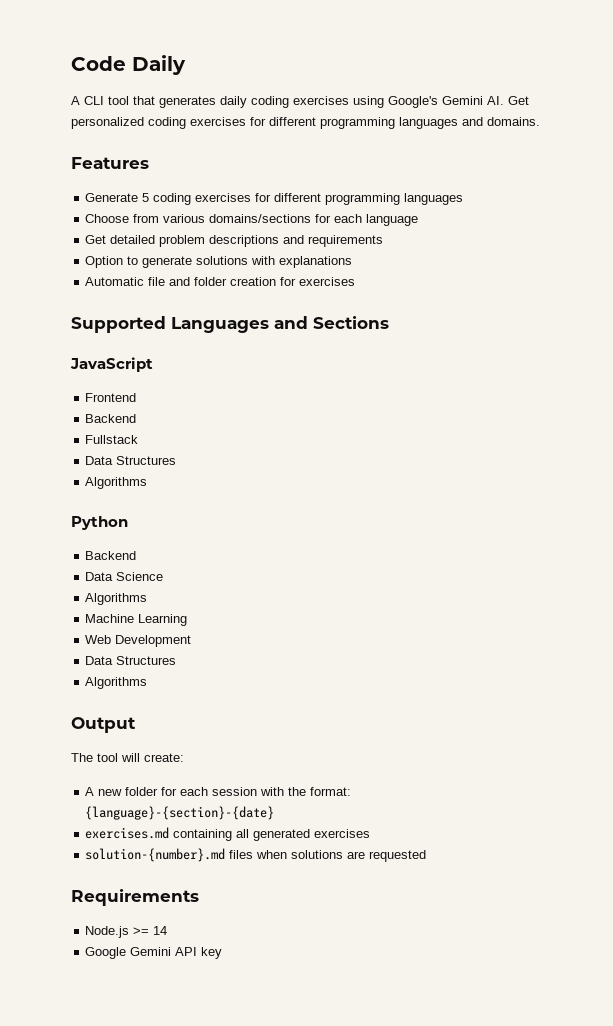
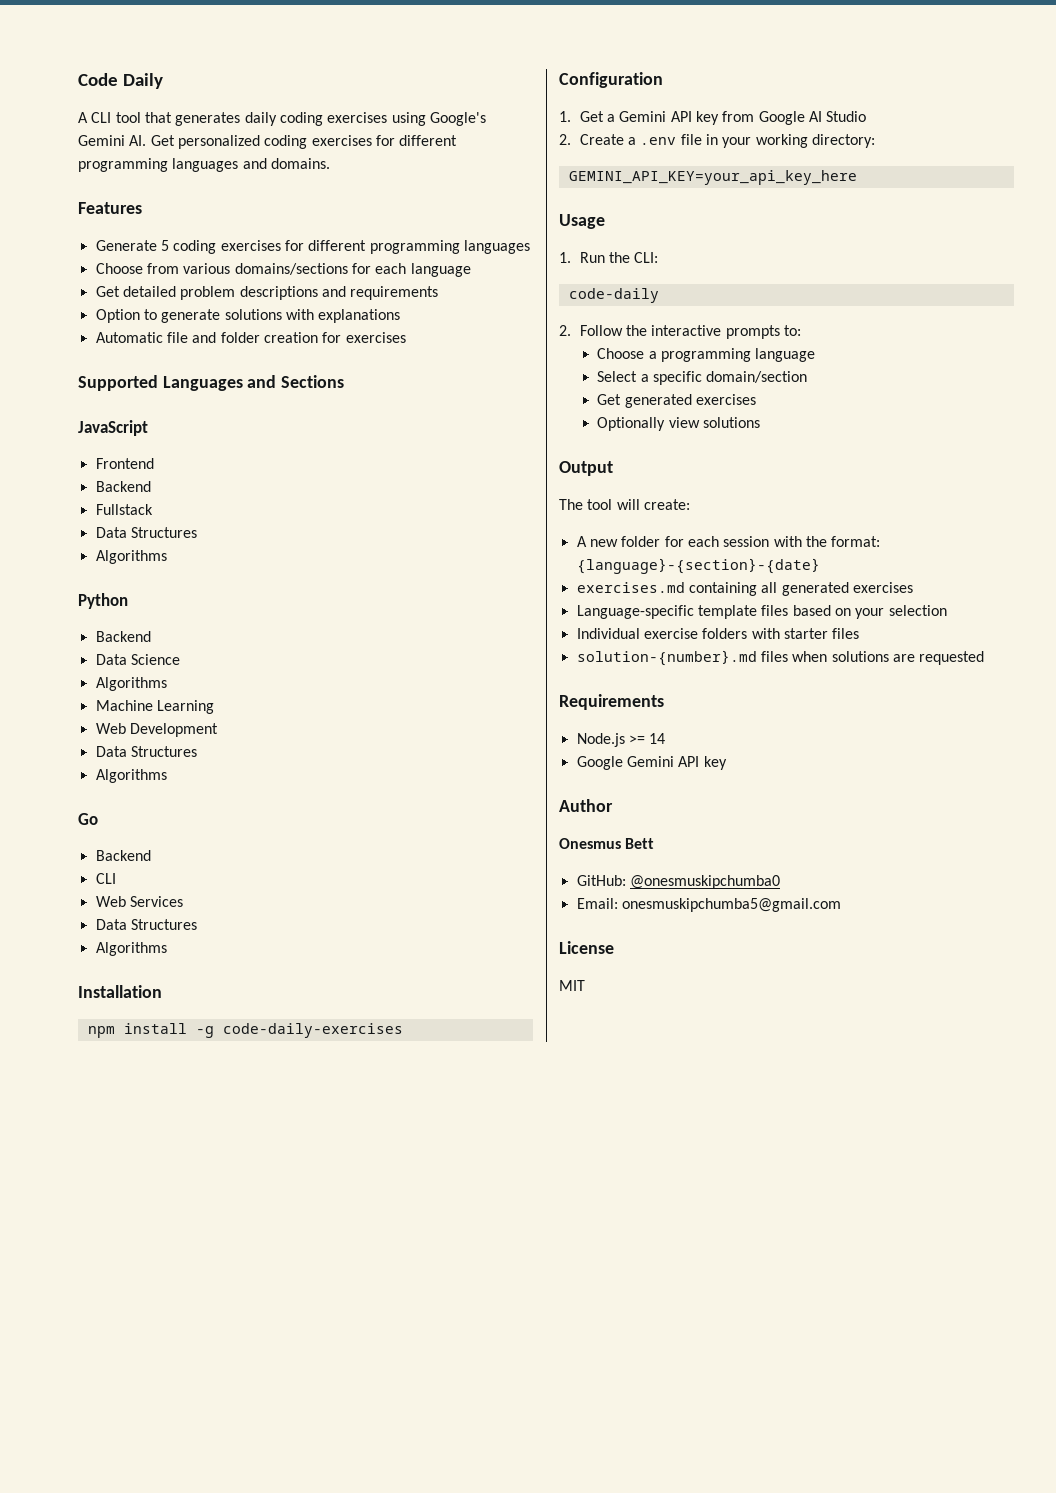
+ Go
+ Backend
+ CLI
+ Web Services
+ Data Structures
+ Algorithms
+ Installation
+ npm install -g code-daily-exercises
+ Configuration
+ 1. Get a Gemini API key from Google AI Studio
+ 2. Create a .env file in your working directory:
+ GEMINI_API_KEY=your_api_key_here
+ Usage
+ 1. Run the CLI:
+ code-daily
+ 2. Follow the interactive prompts to:
+ Choose a programming language
+ Select a specific domain/section
+ Get generated exercises
+ Optionally view solutions
+ Language-specific template files based on your selection
+ Individual exercise folders with starter files
+ Author
+ Onesmus Bett
+ GitHub: @onesmuskipchumba0
+ Email: onesmuskipchumba5@gmail.com
+ License
+ MIT

